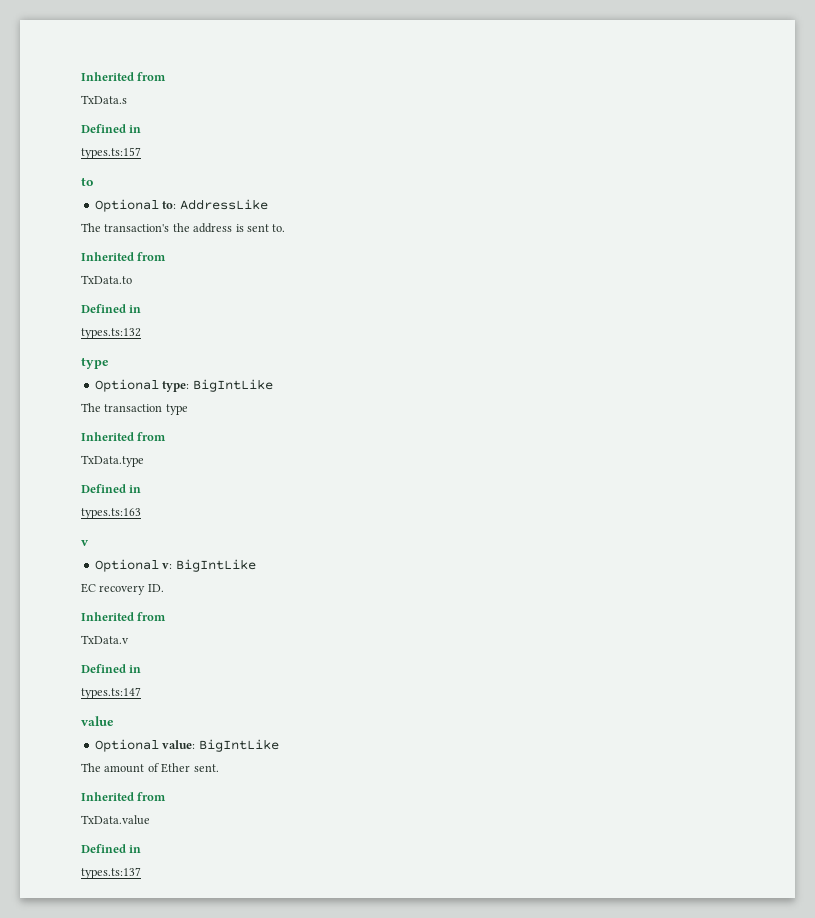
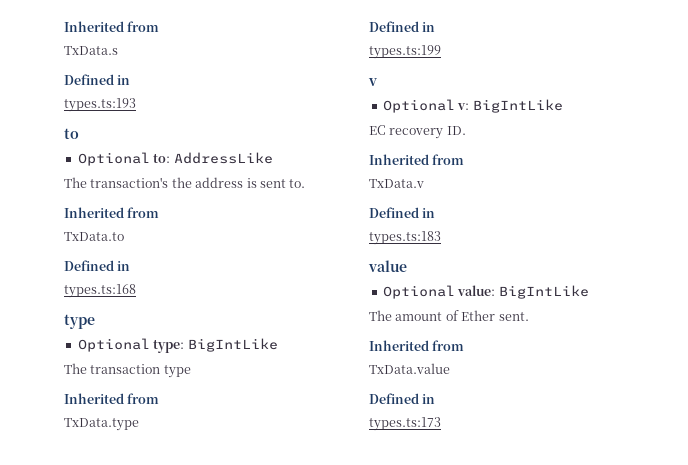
- types.ts:157
+ types.ts:193
- types.ts:132
+ types.ts:168
- types.ts:163
+ types.ts:199
- types.ts:147
+ types.ts:183
- types.ts:137
+ types.ts:173

